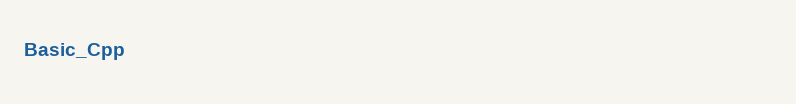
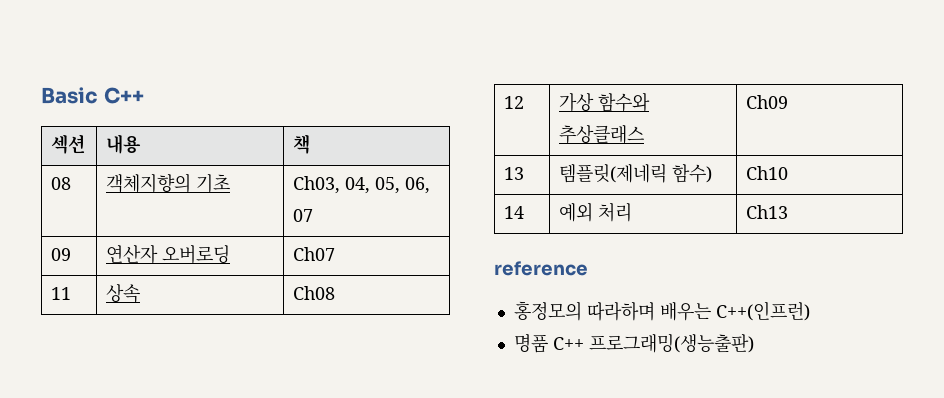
- Basic_Cpp
+ Basic C++
+ 섹션 | 내용 | 책
+ 08 | 객체지향의 기초 | Ch03, 04, 05, 06, 07
+ 09 | 연산자 오버로딩 | Ch07
+ 11 | 상속 | Ch08
+ 12 | 가상 함수와 추상클래스 | Ch09
+ 13 | 템플릿(제네릭 함수) | Ch10
+ 14 | 예외 처리 | Ch13
+ reference
+ 홍정모의 따라하며 배우는 C++(인프런)
+ 명품 C++ 프로그래밍(생능출판)

